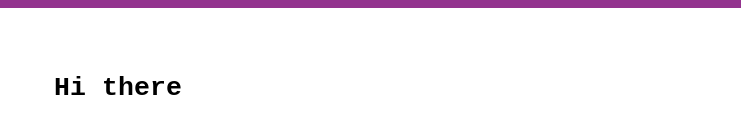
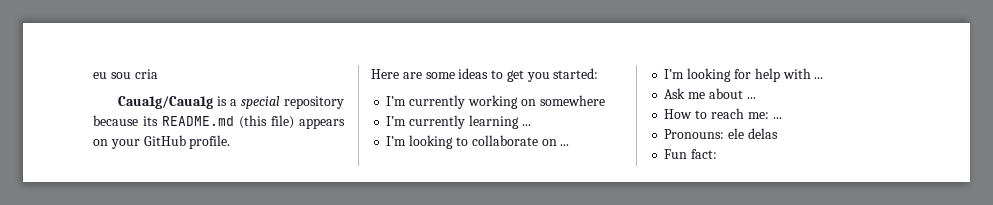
- Hi there
+ eu sou cria
+ Caua1g/Caua1g is a special repository because its README.md (this file) appears on your GitHub profile.
+ Here are some ideas to get you started:
+ I’m currently working on somewhere
+ I’m currently learning ...
+ I’m looking to collaborate on ...
+ I’m looking for help with ...
+ Ask me about ...
+ How to reach me: ...
+ Pronouns: ele delas
+ Fun fact:

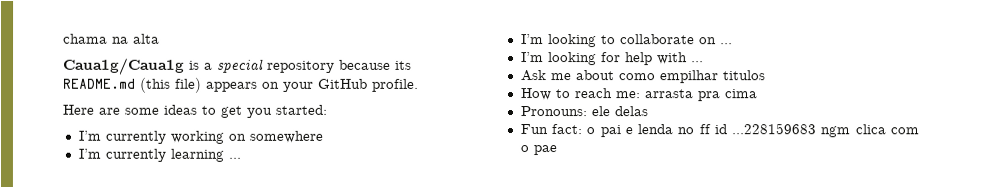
- eu sou cria
+ chama na alta
- Ask me about ...
+ Ask me about como empilhar titulos
- How to reach me: ...
+ How to reach me: arrasta pra cima
- Fun fact:
+ Fun fact: o pai e lenda no ff id ...228159683 ngm clica com o pae

